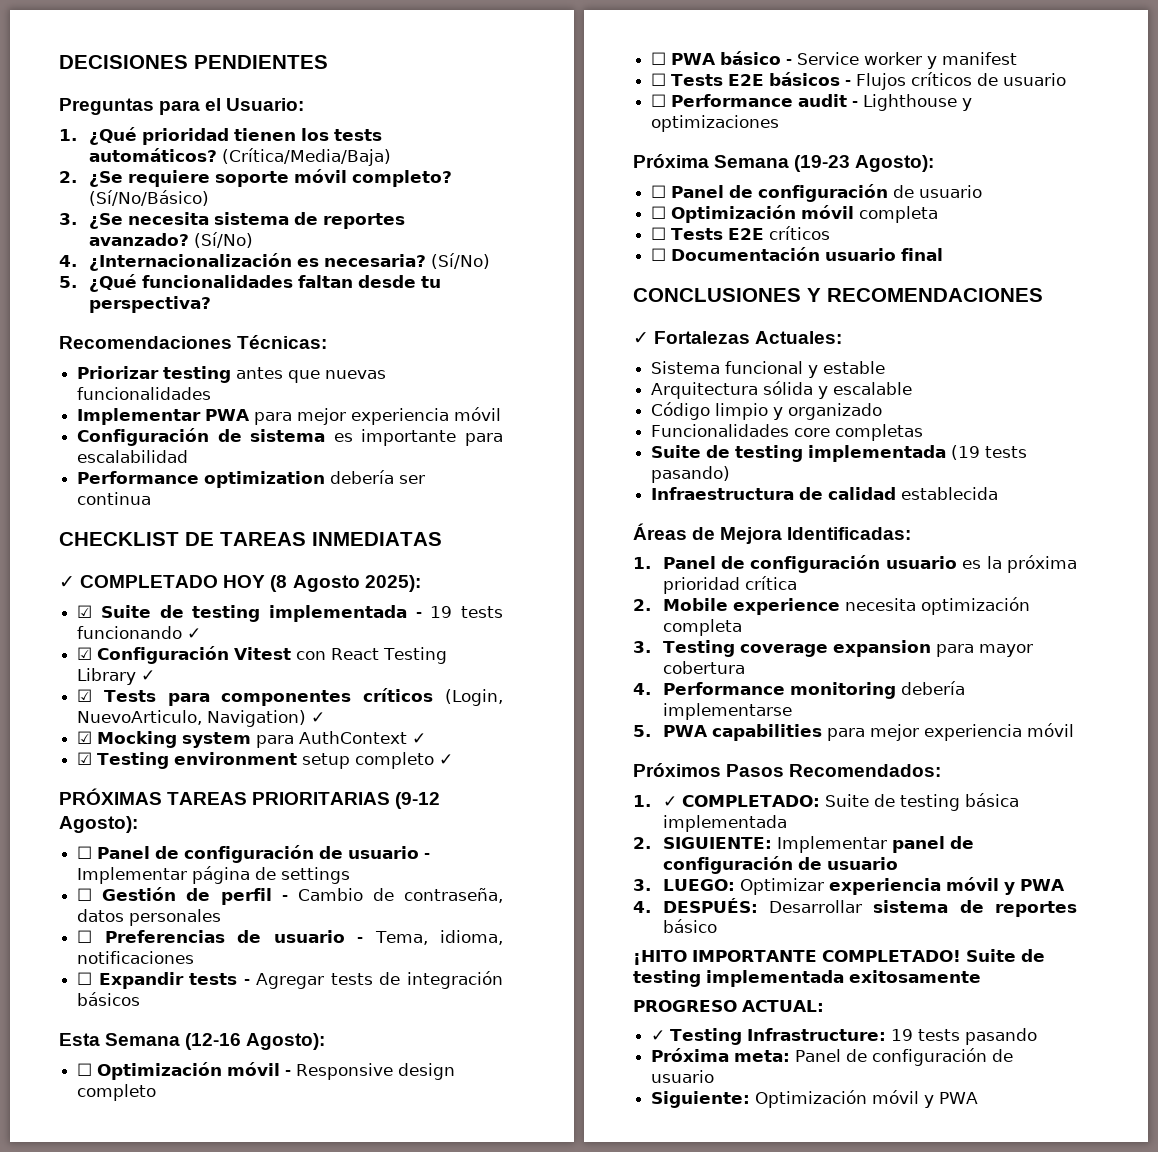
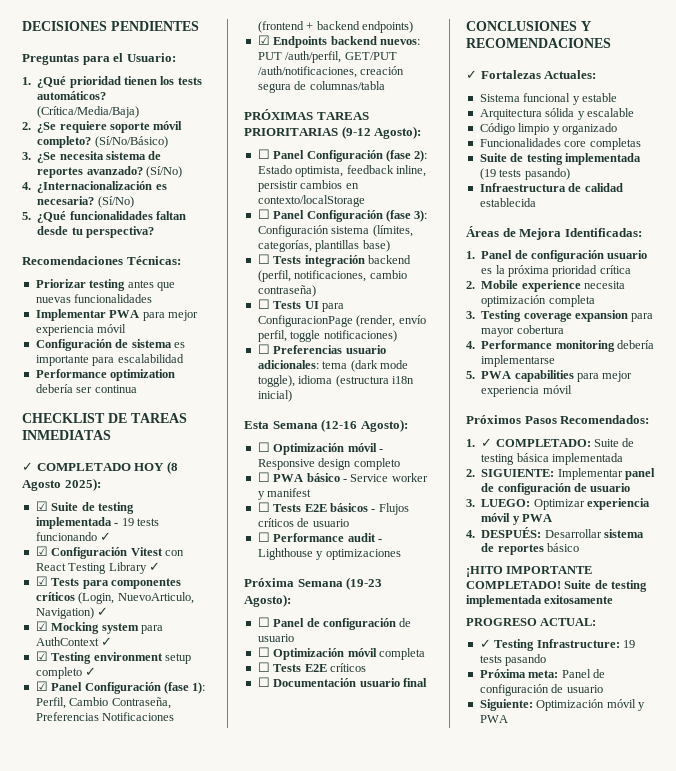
+ ☑ Panel Configuración (fase 1): Perfil, Cambio Contraseña, Preferencias Notificaciones (frontend + backend endpoints)
+ ☑ Endpoints backend nuevos: PUT /auth/perfil, GET/PUT /auth/notificaciones, creación segura de columnas/tabla
- ☐ Panel de configuración de usuario - Implementar página de settings
- ☐ Gestión de perfil - Cambio de contraseña, datos personales
- ☐ Preferencias de usuario - Tema, idioma, notificaciones
- ☐ Expandir tests - Agregar tests de integración básicos
+ ☐ Panel Configuración (fase 2): Estado optimista, feedback inline, persistir cambios en contexto/localStorage
+ ☐ Panel Configuración (fase 3): Configuración sistema (límites, categorías, plantillas base)
+ ☐ Tests integración backend (perfil, notificaciones, cambio contraseña)
+ ☐ Tests UI para ConfiguracionPage (render, envío perfil, toggle notificaciones)
+ ☐ Preferencias usuario adicionales: tema (dark mode toggle), idioma (estructura i18n inicial)

